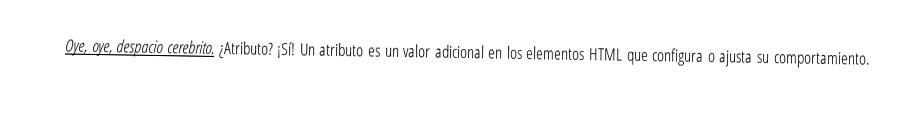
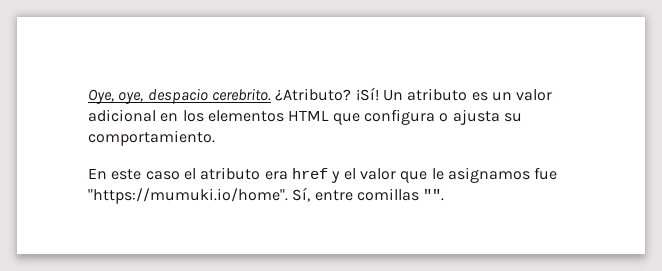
+ En este caso el atributo era href y el valor que le asignamos fue "https://mumuki.io/home". Sí, entre comillas "".

